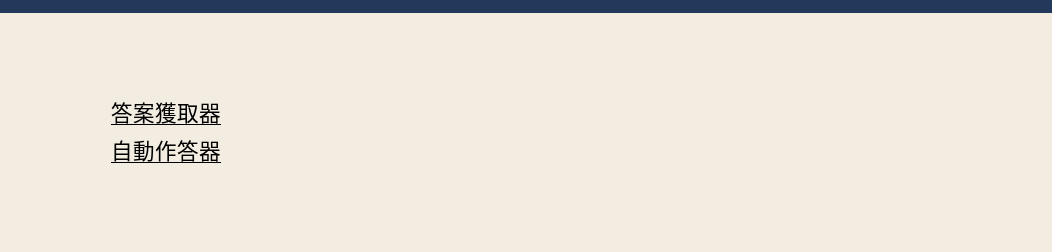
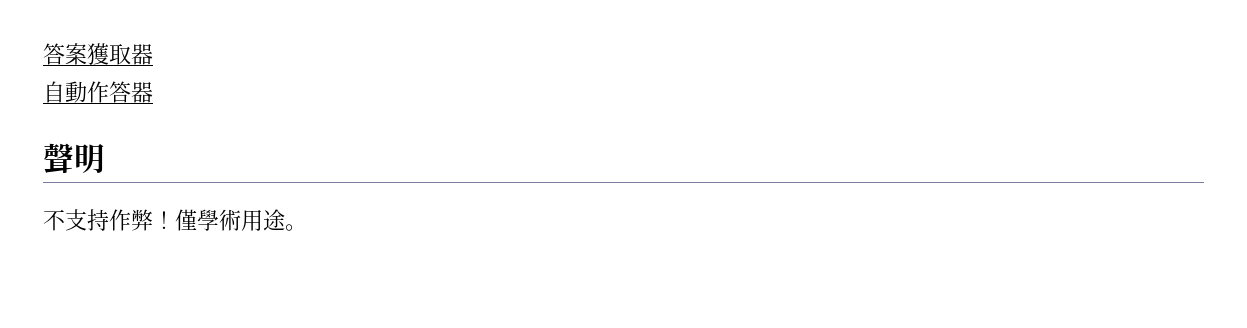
+ 聲明
+ 不支持作弊！僅學術用途。

